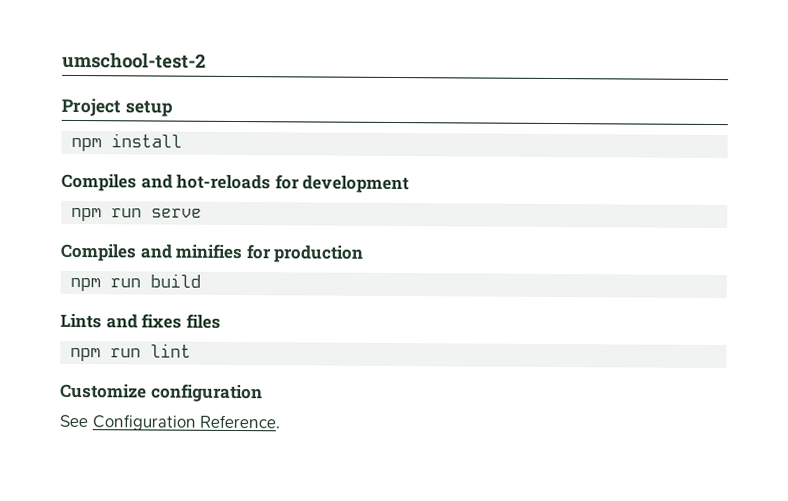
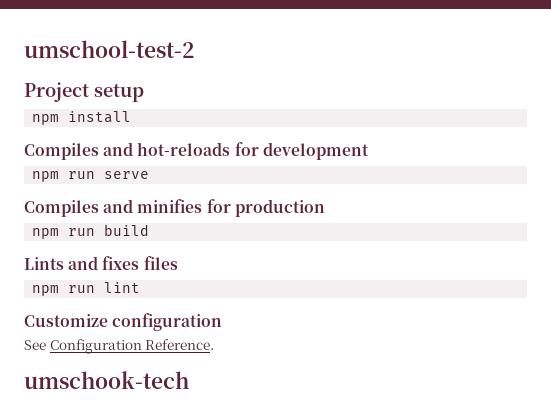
+ umschook-tech

